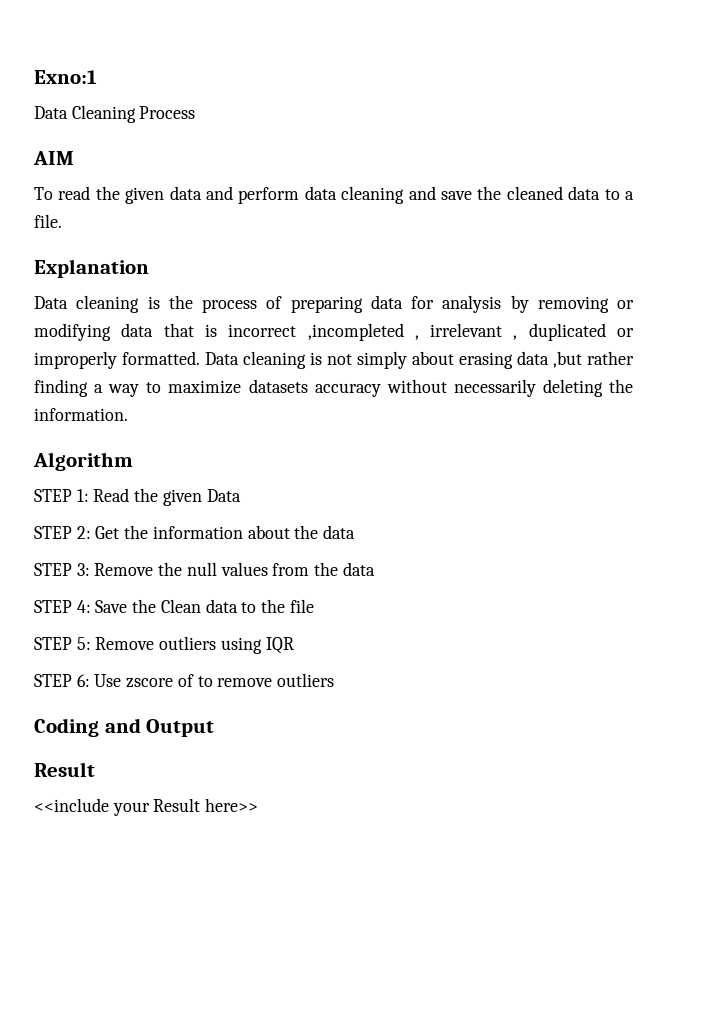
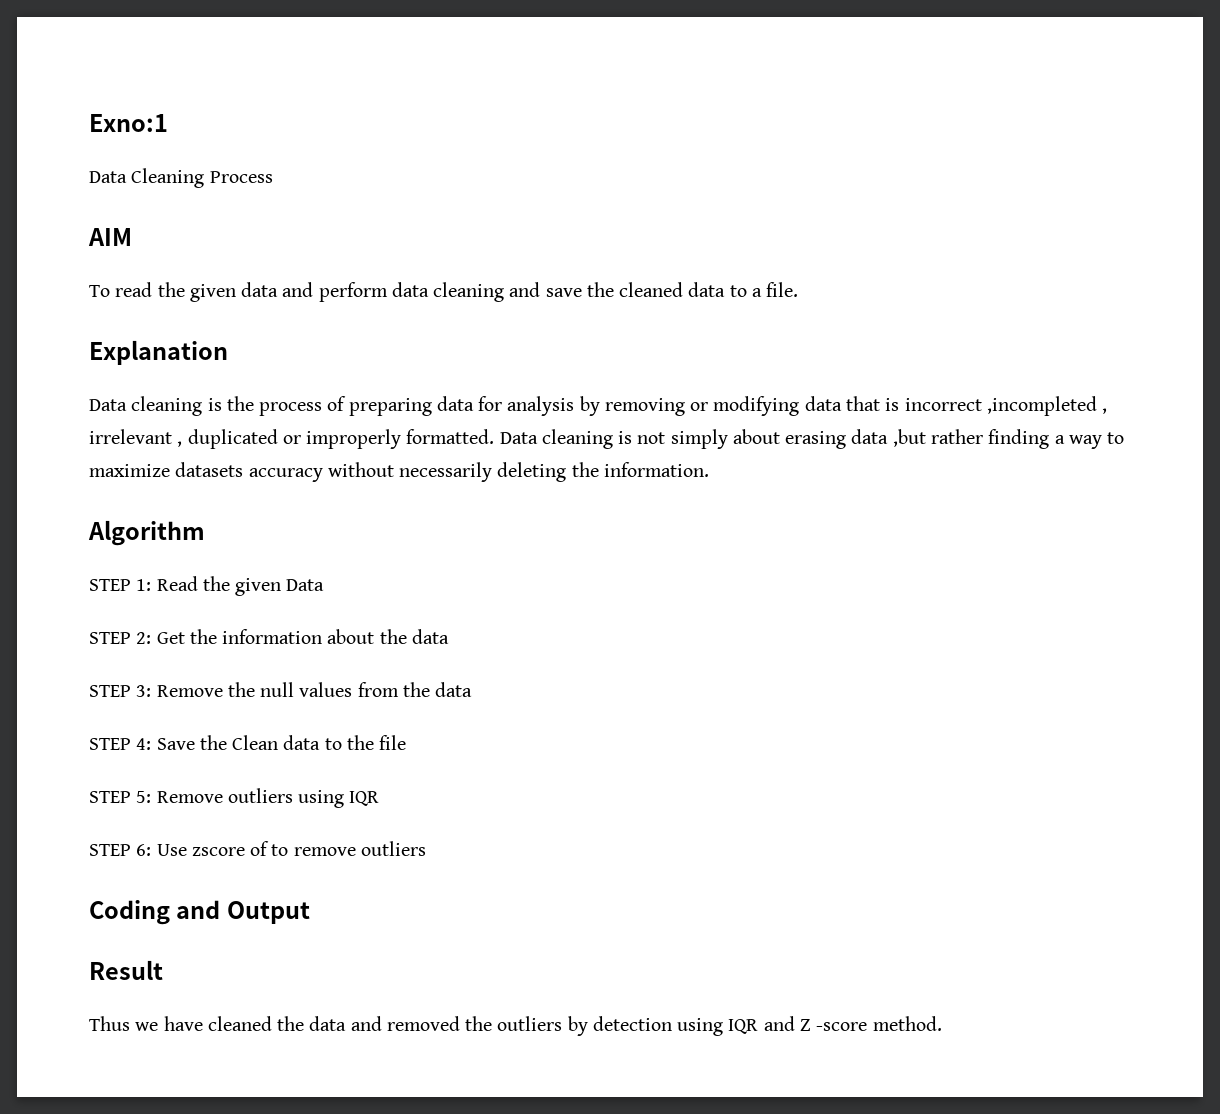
- <<include your Result here>>
+ Thus we have cleaned the data and removed the outliers by detection using IQR and Z -score method.

